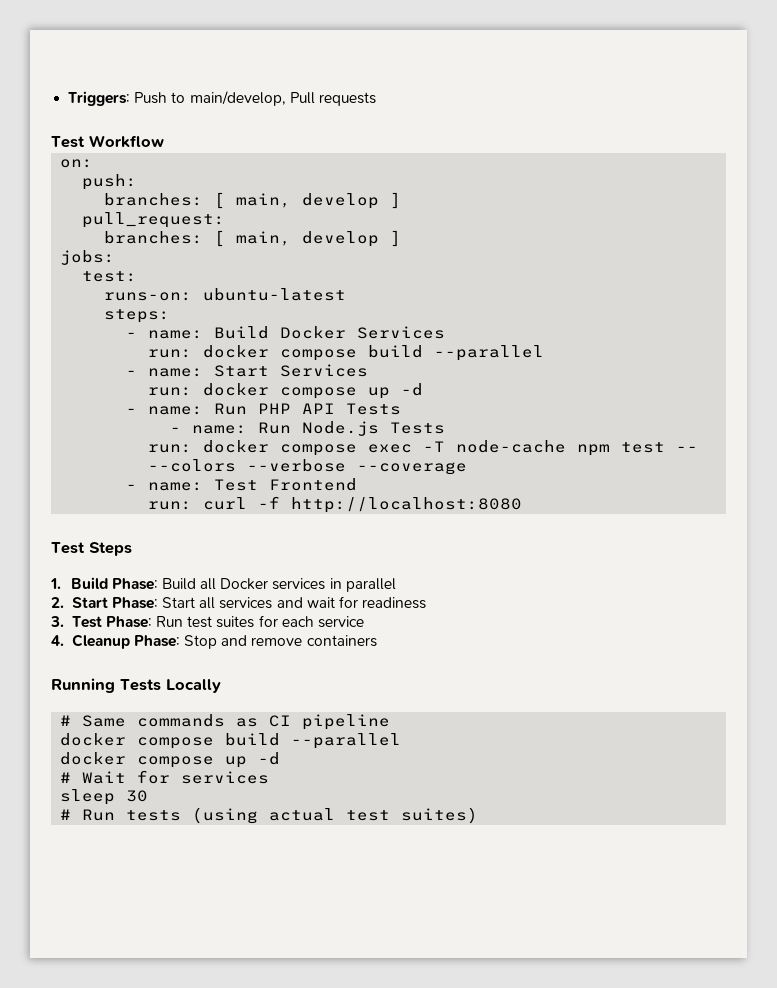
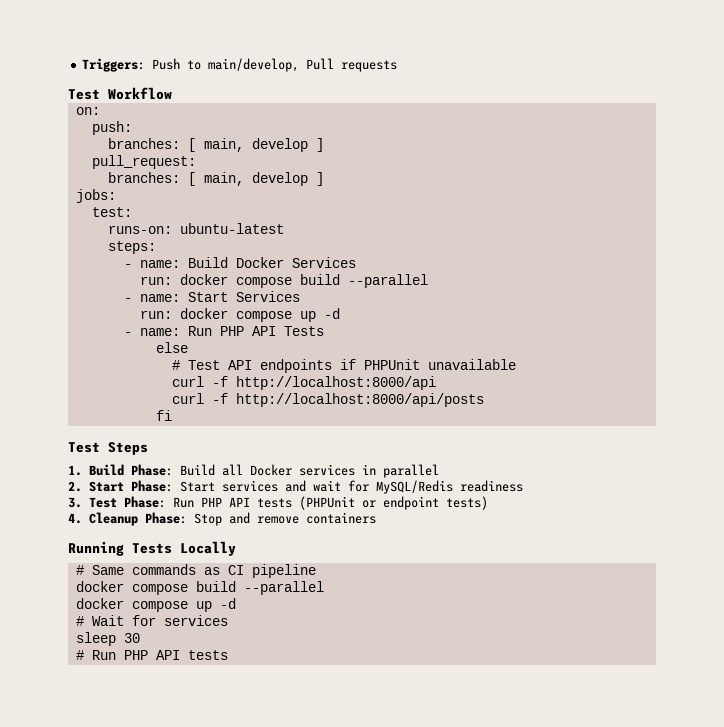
- - name: Run Node.js Tests
- run: docker compose exec -T node-cache npm test -- --colors --verbose --coverage
- - name: Test Frontend
- run: curl -f http://localhost:8080
+ else
+ # Test API endpoints if PHPUnit unavailable
+ curl -f http://localhost:8000/api
+ curl -f http://localhost:8000/api/posts
+ fi
- 2. Start Phase: Start all services and wait for readiness
+ 2. Start Phase: Start services and wait for MySQL/Redis readiness
- 3. Test Phase: Run test suites for each service
+ 3. Test Phase: Run PHP API tests (PHPUnit or endpoint tests)
- # Run tests (using actual test suites)
+ # Run PHP API tests

